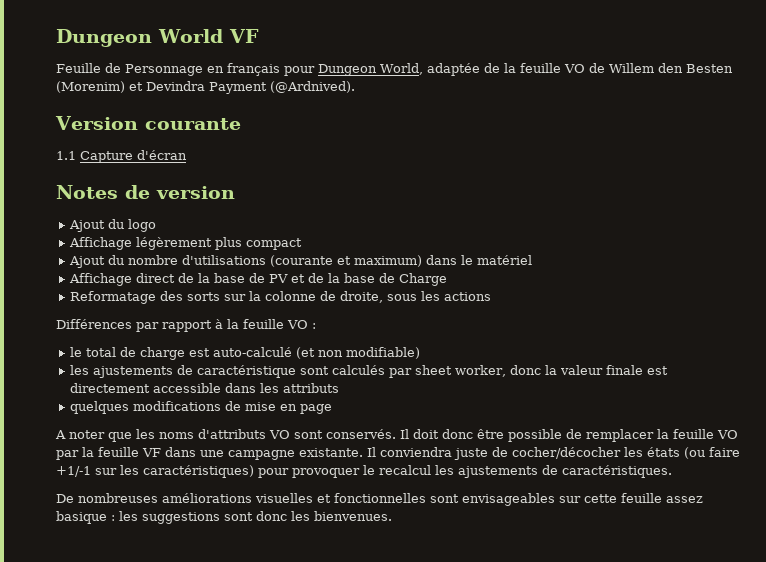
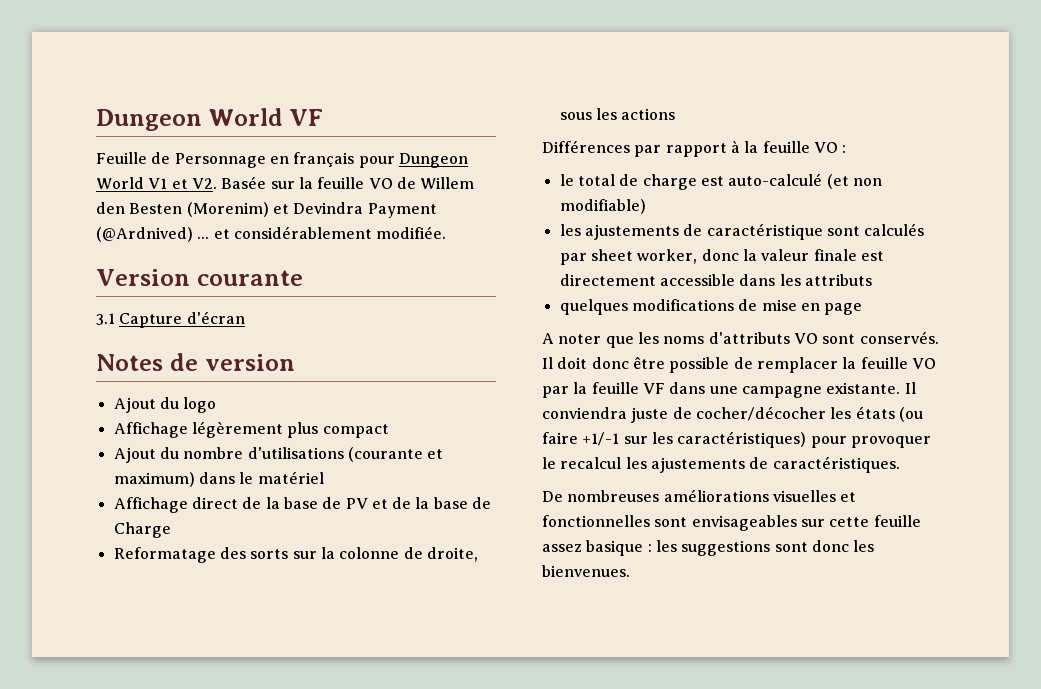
- Feuille de Personnage en français pour Dungeon World, adaptée de la feuille VO de Willem den Besten (Morenim) et Devindra Payment (@Ardnived).
+ Feuille de Personnage en français pour Dungeon World V1 et V2. Basée sur la feuille VO de Willem den Besten (Morenim) et Devindra Payment (@Ardnived) ... et considérablement modifiée.
- 1.1 Capture d'écran
+ 3.1 Capture d'écran

